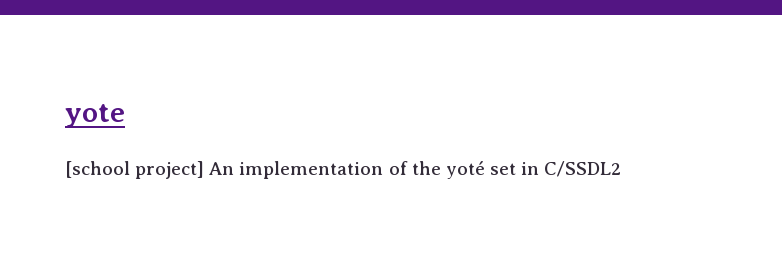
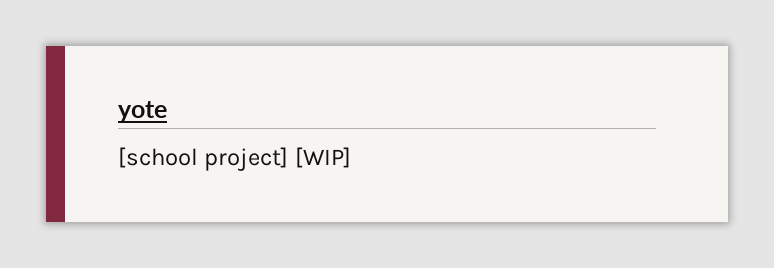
- [school project] An implementation of the yoté set in C/SSDL2
+ [school project] [WIP]

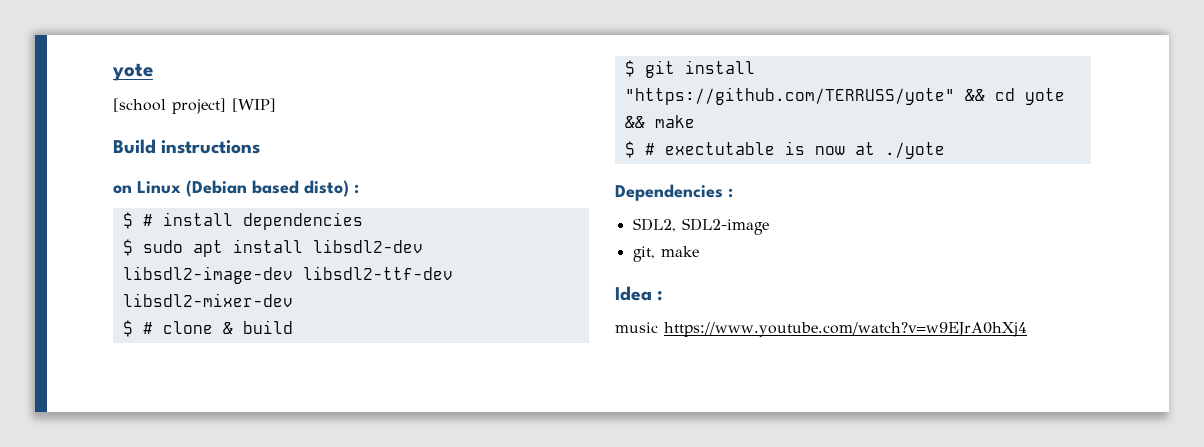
+ Build instructions
+ on Linux (Debian based disto) :
+ $ # install dependencies
+ $ sudo apt install libsdl2-dev libsdl2-image-dev libsdl2-ttf-dev libsdl2-mixer-dev
+ $ # clone & build
+ $ git install "https://github.com/TERRUSS/yote" && cd yote && make
+ $ # exectutable is now at ./yote
+ Dependencies :
+ SDL2, SDL2-image
+ git, make
+ Idea :
+ music https://www.youtube.com/watch?v=w9EJrA0hXj4

